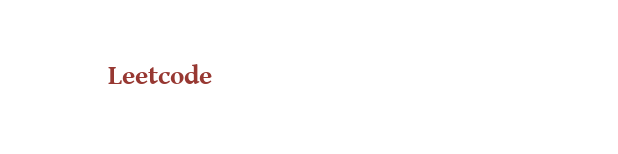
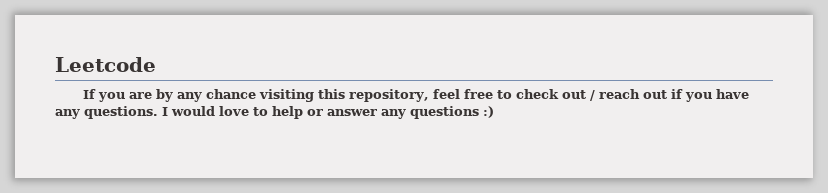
+ If you are by any chance visiting this repository, feel free to check out / reach out if you have any questions. I would love to help or answer any questions :)

